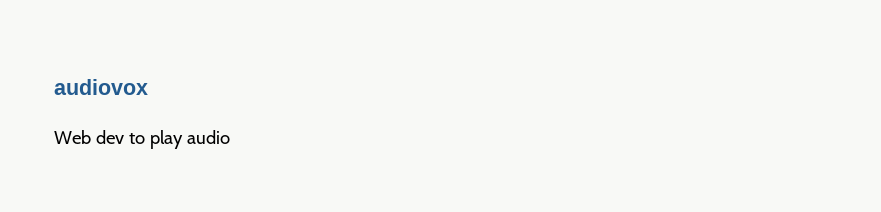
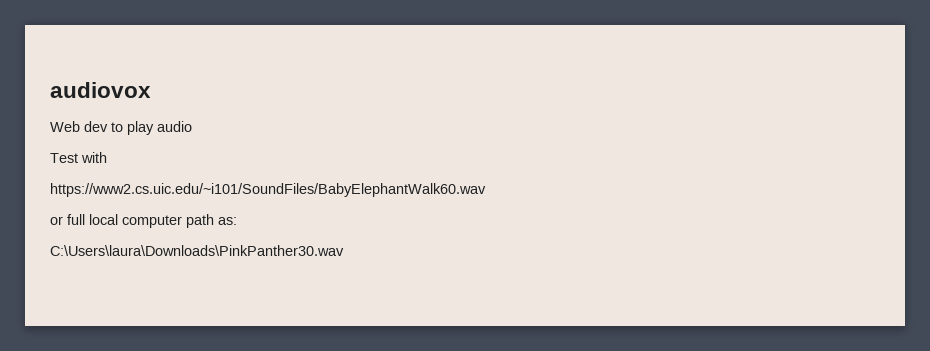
+ Test with
+ https://www2.cs.uic.edu/~i101/SoundFiles/BabyElephantWalk60.wav
+ or full local computer path as:
+ C:\Users\laura\Downloads\PinkPanther30.wav

